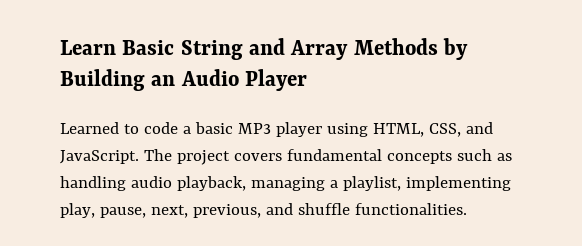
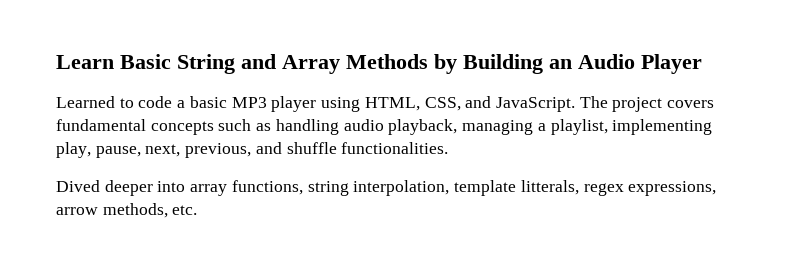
+ Dived deeper into array functions, string interpolation, template litterals, regex expressions, arrow methods, etc.

